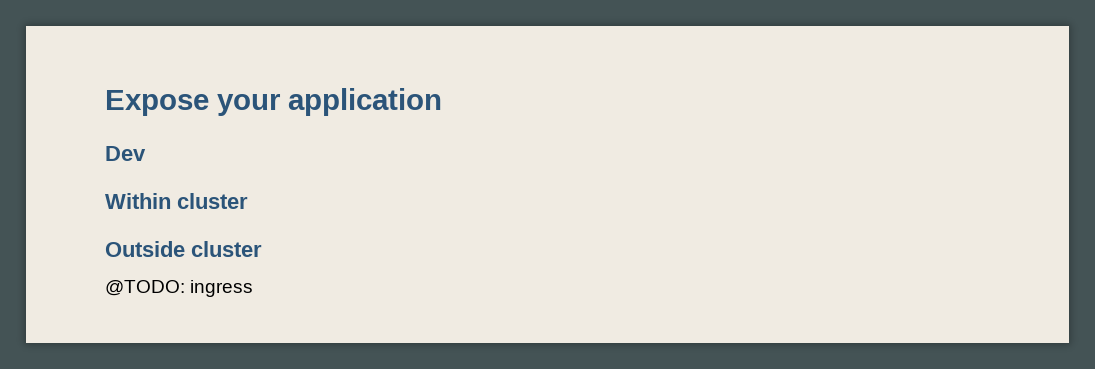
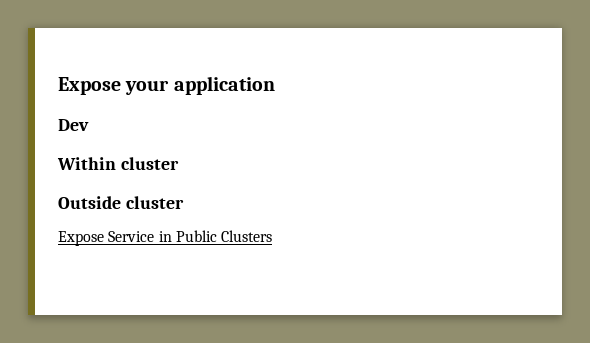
- @TODO: ingress
+ Expose Service in Public Clusters

